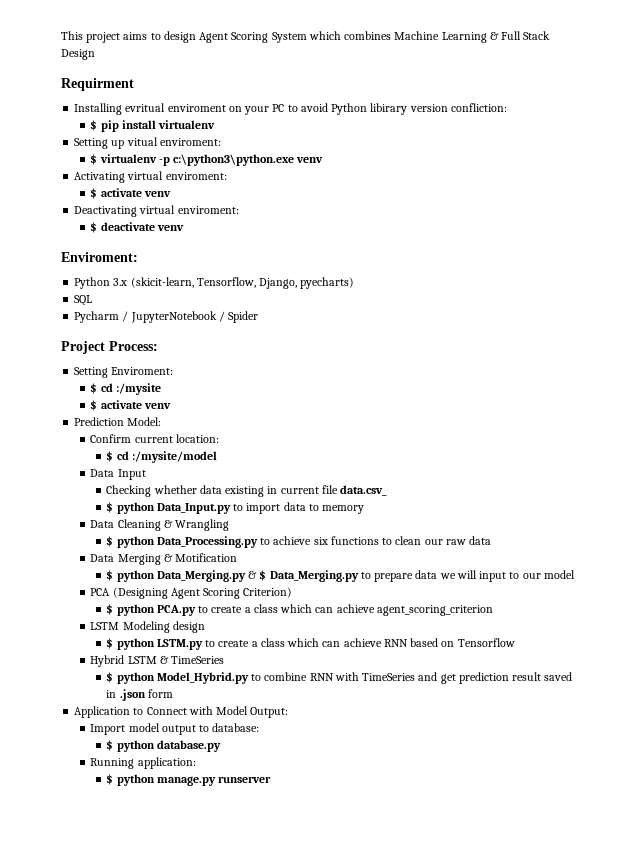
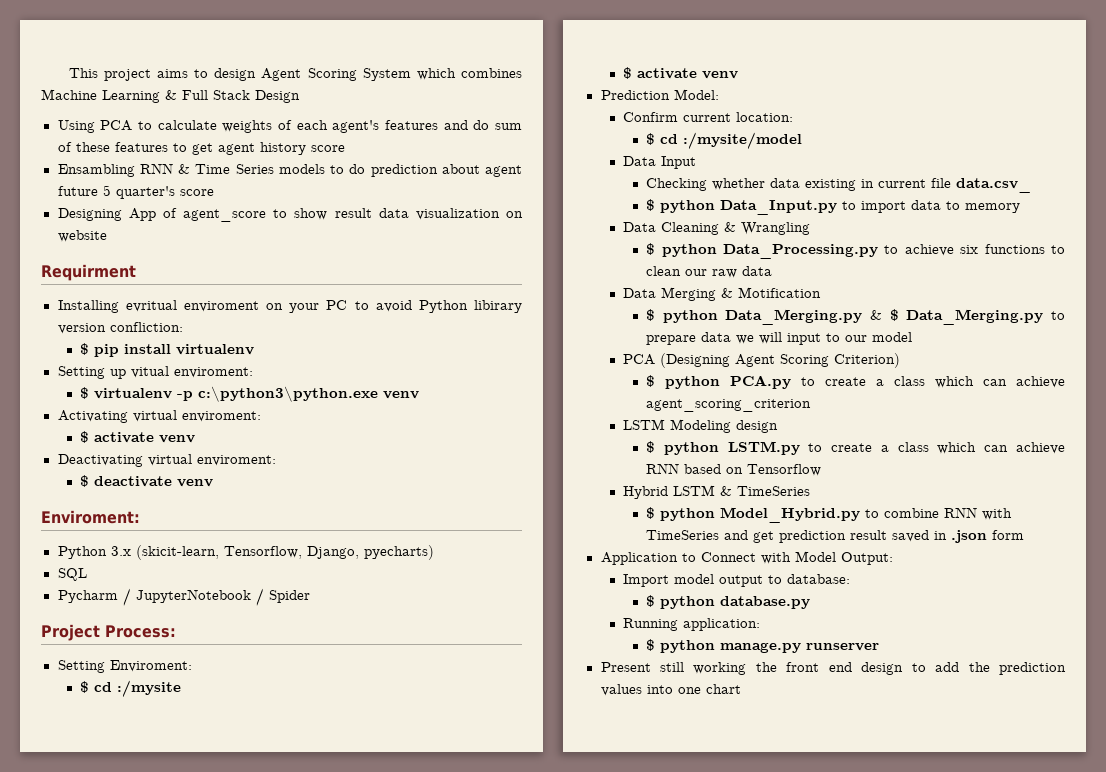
+ Using PCA to calculate weights of each agent's features and do sum of these features to get agent history score
+ Ensambling RNN & Time Series models to do prediction about agent future 5 quarter's score
+ Designing App of agent_score to show result data visualization on website
+ Present still working the front end design to add the prediction values into one chart

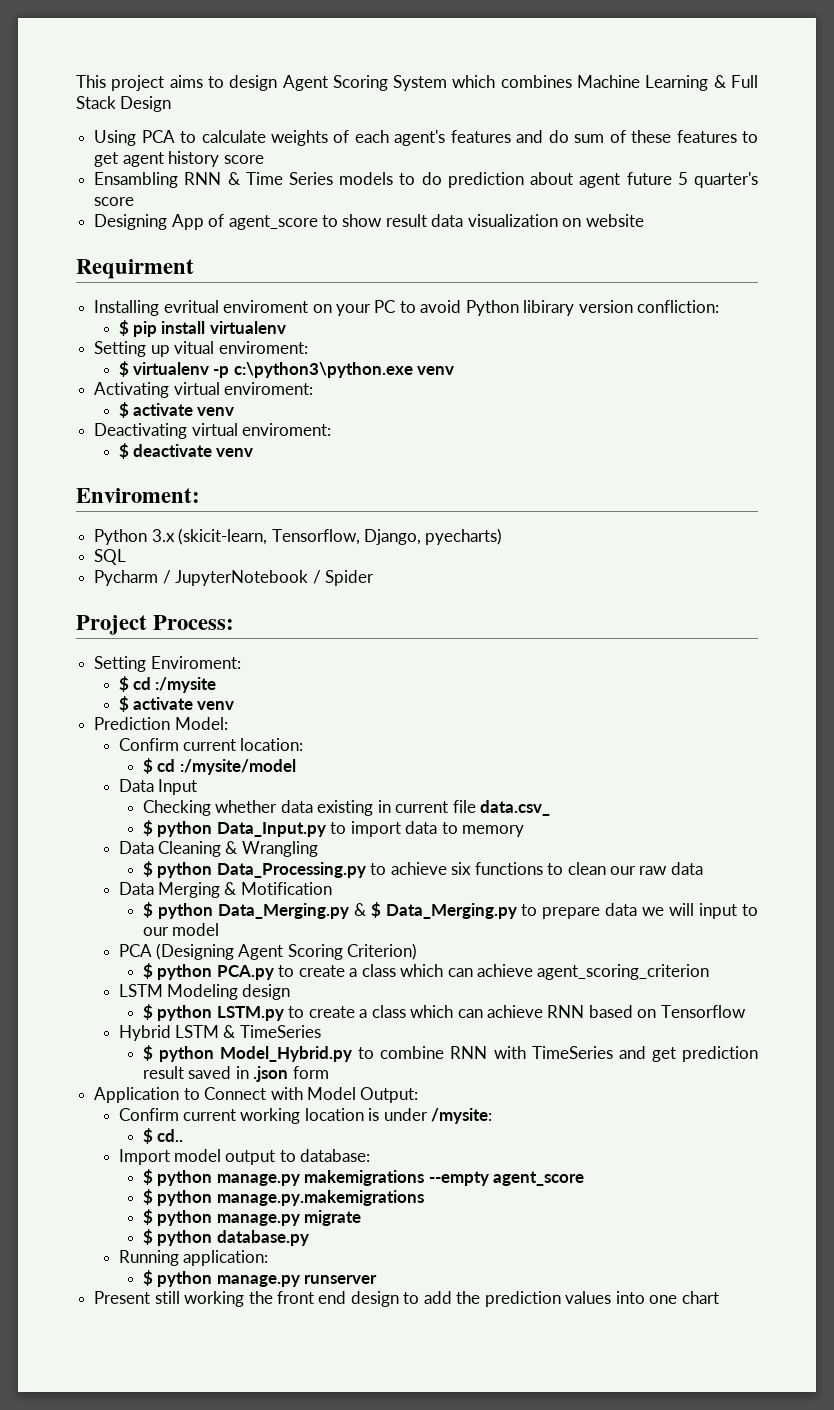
+ Confirm current working location is under /mysite:
+ $ cd..
+ $ python manage.py makemigrations --empty agent_score
+ $ python manage.py.makemigrations
+ $ python manage.py migrate

